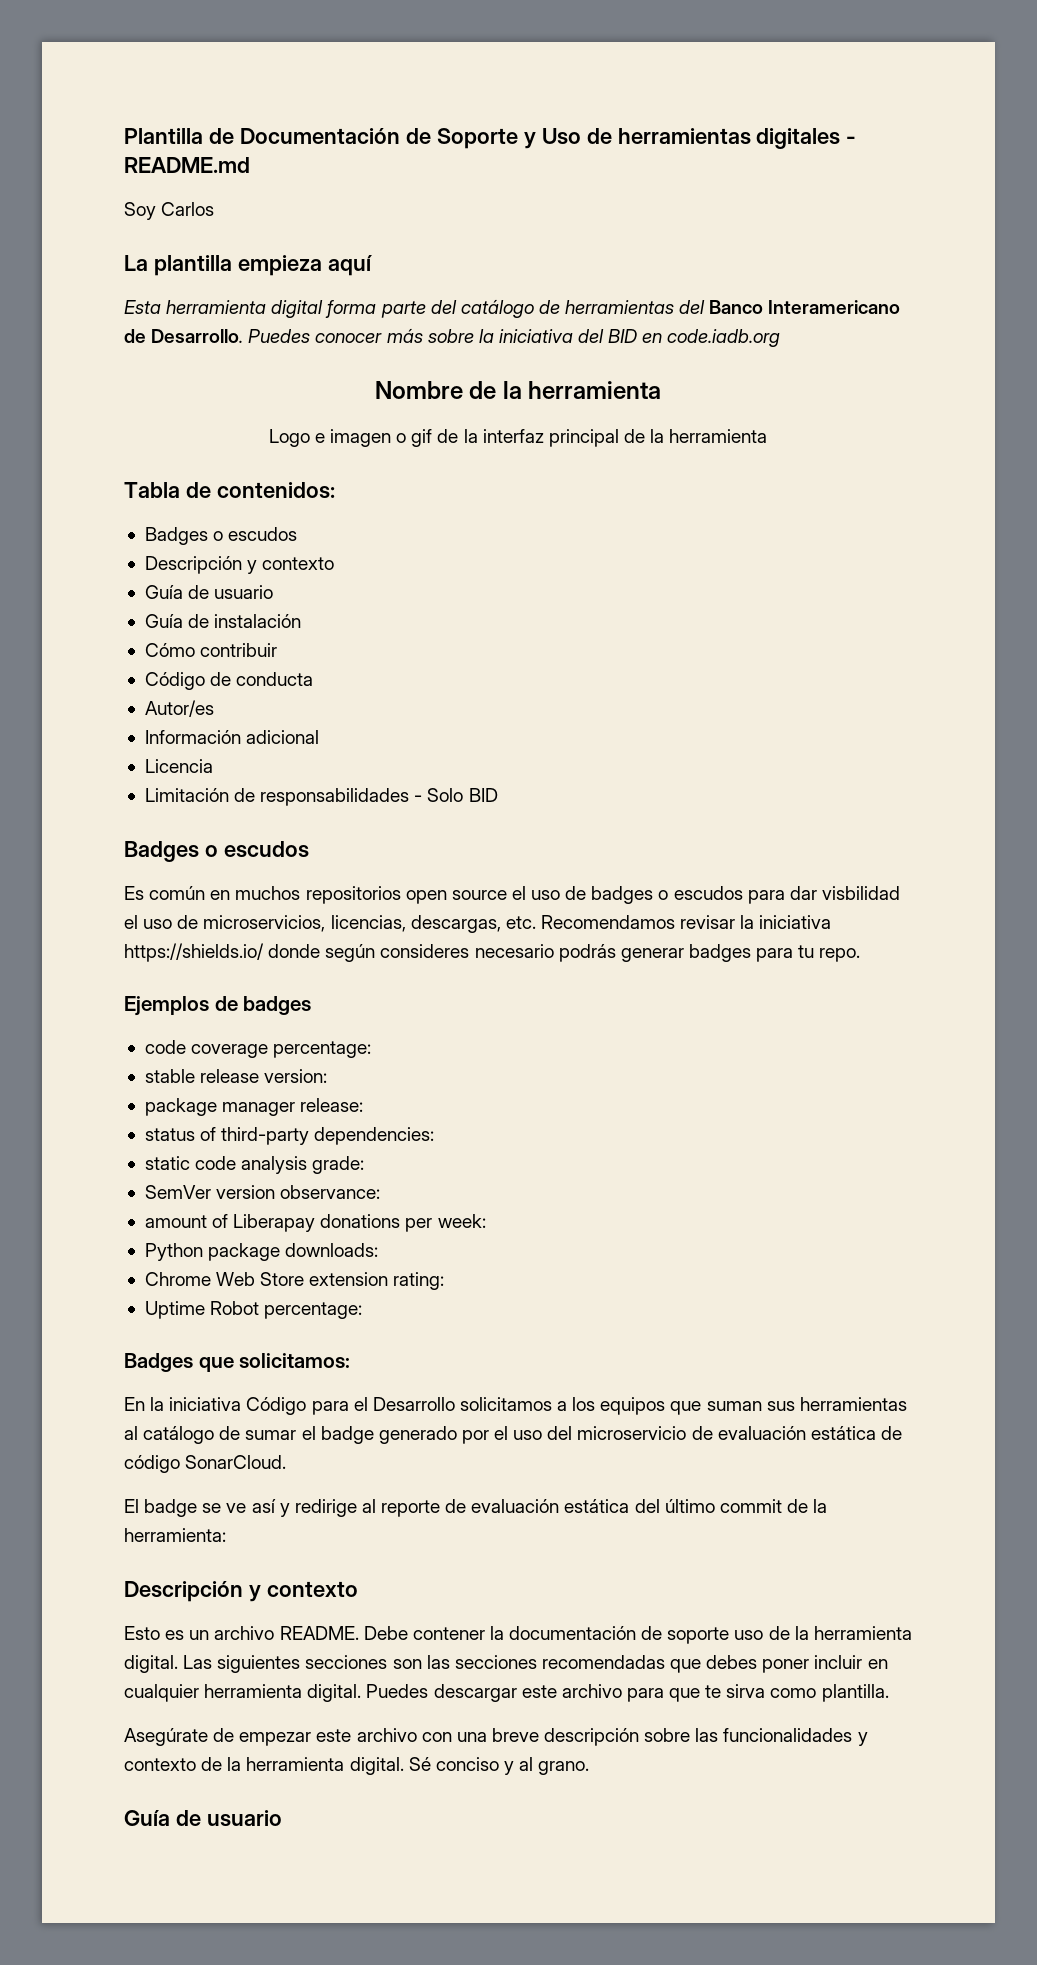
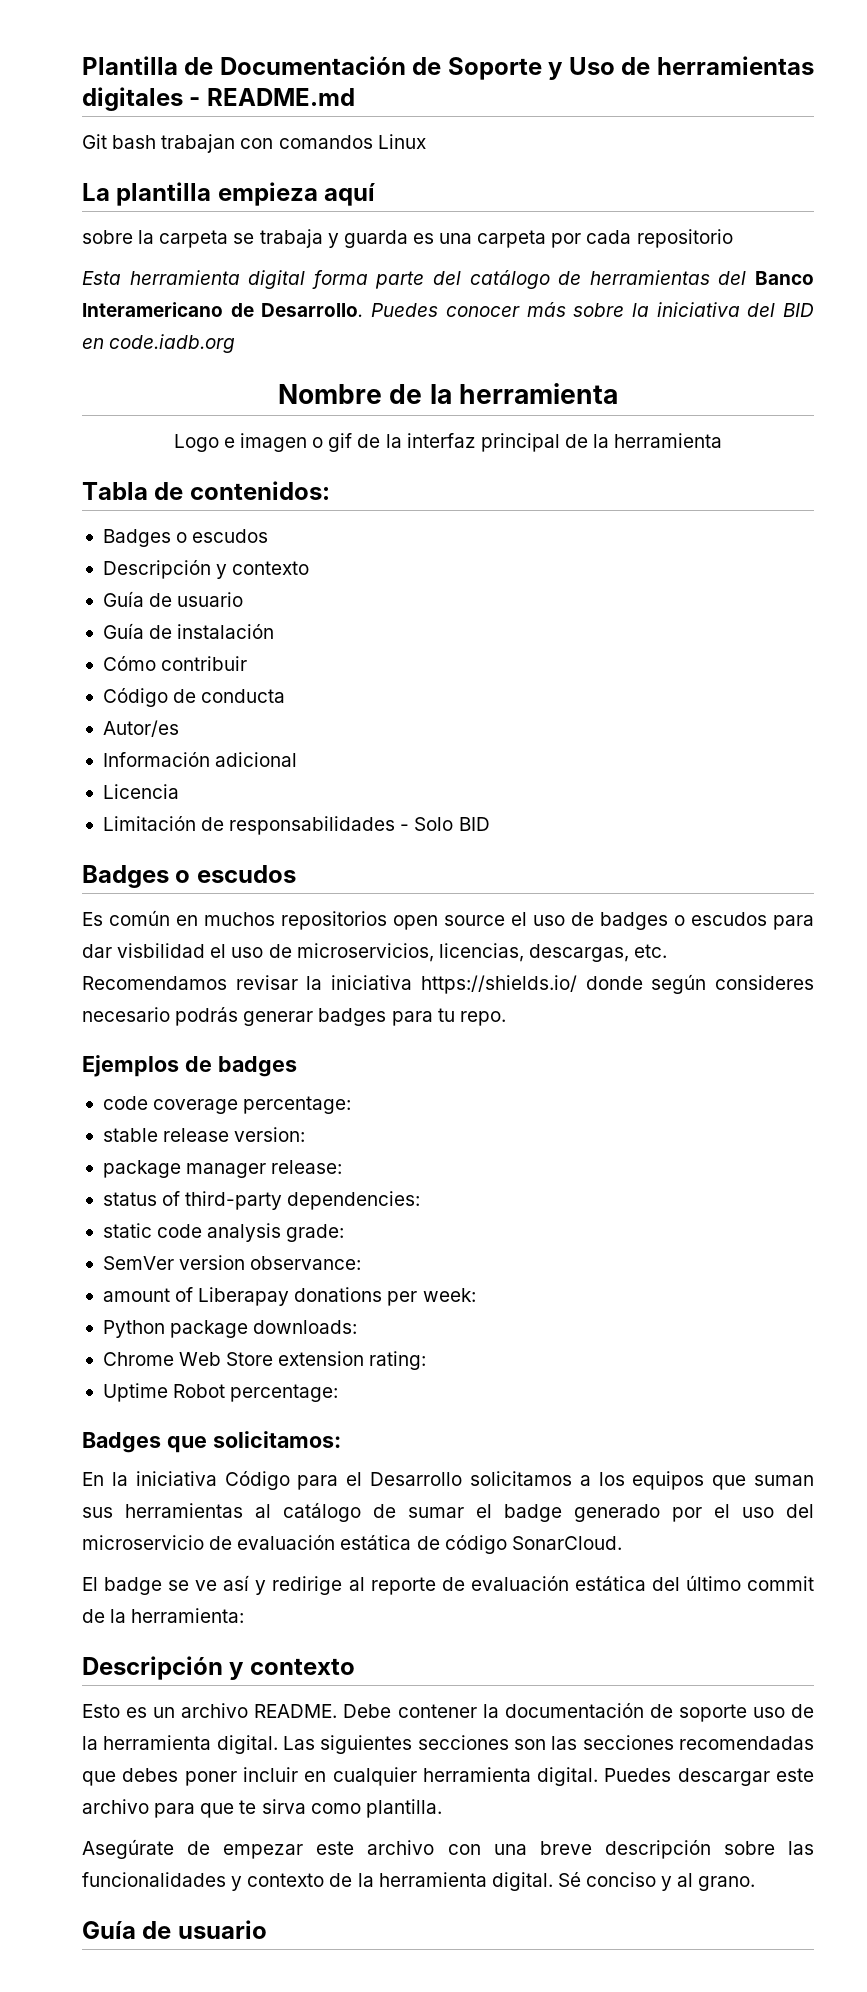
- Soy Carlos
+ Git bash trabajan con comandos Linux
  La plantilla empieza aquí
+ sobre la carpeta se trabaja y guarda es una carpeta por cada repositorio

